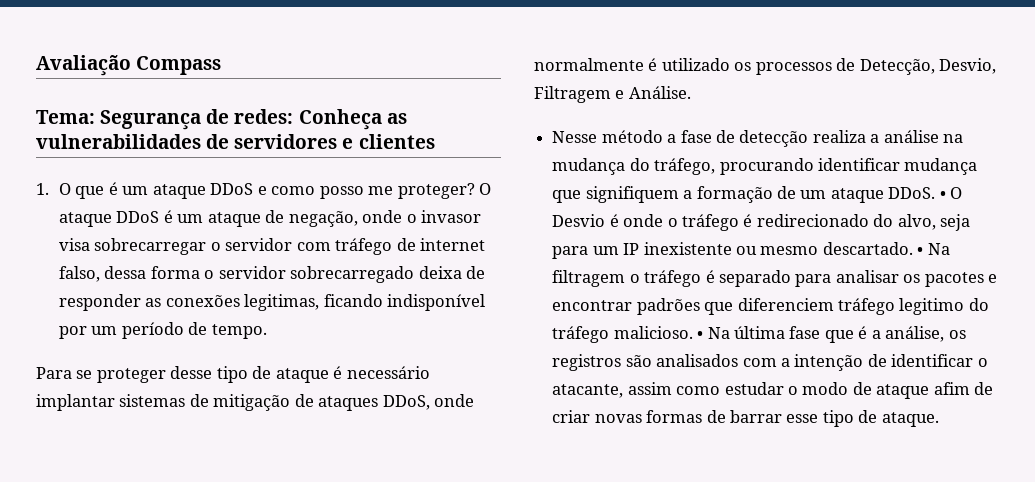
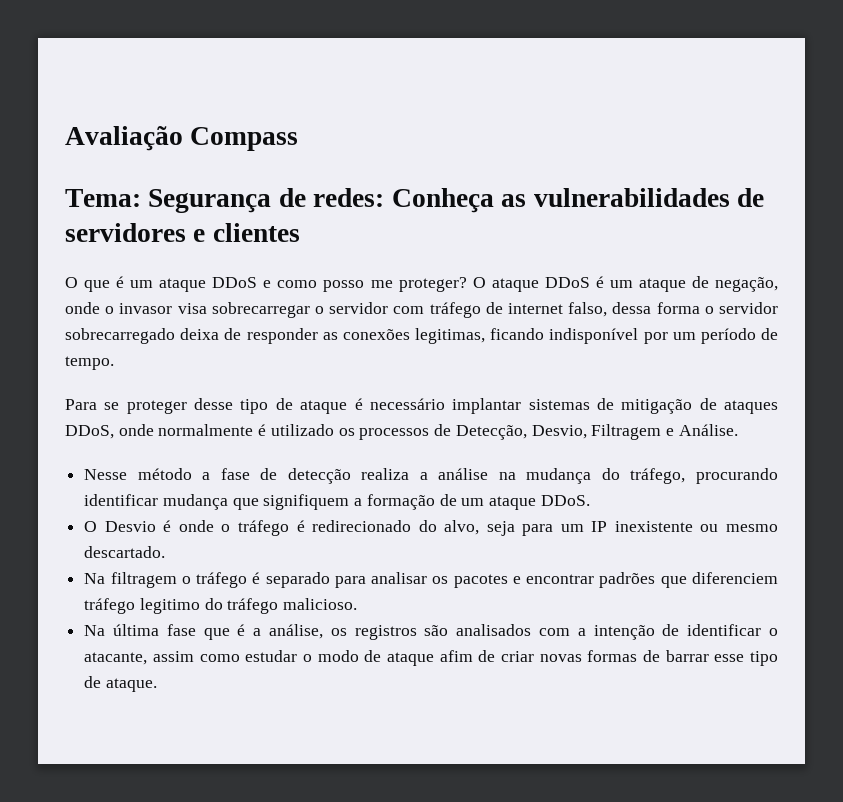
- 1. O que é um ataque DDoS e como posso me proteger?
+ O que é um ataque DDoS e como posso me proteger?
- Nesse método a fase de detecção realiza a análise na mudança do tráfego, procurando identificar mudança que signifiquem a formação de um ataque DDoS. • O Desvio é onde o tráfego é redirecionado do alvo, seja para um IP inexistente ou mesmo descartado. • Na filtragem o tráfego é separado para analisar os pacotes e encontrar padrões que diferenciem tráfego legitimo do tráfego malicioso. • Na última fase que é a análise, os registros são analisados com a intenção de identificar o atacante, assim como estudar o modo de ataque afim de criar novas formas de barrar esse tipo de ataque.
+ Nesse método a fase de detecção realiza a análise na mudança do tráfego, procurando identificar mudança que signifiquem a formação de um ataque DDoS.
+ O Desvio é onde o tráfego é redirecionado do alvo, seja para um IP inexistente ou mesmo descartado.
+ Na filtragem o tráfego é separado para analisar os pacotes e encontrar padrões que diferenciem tráfego legitimo do tráfego malicioso.
+ Na última fase que é a análise, os registros são analisados com a intenção de identificar o atacante, assim como estudar o modo de ataque afim de criar novas formas de barrar esse tipo de ataque.

